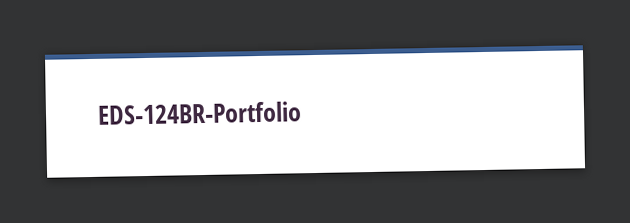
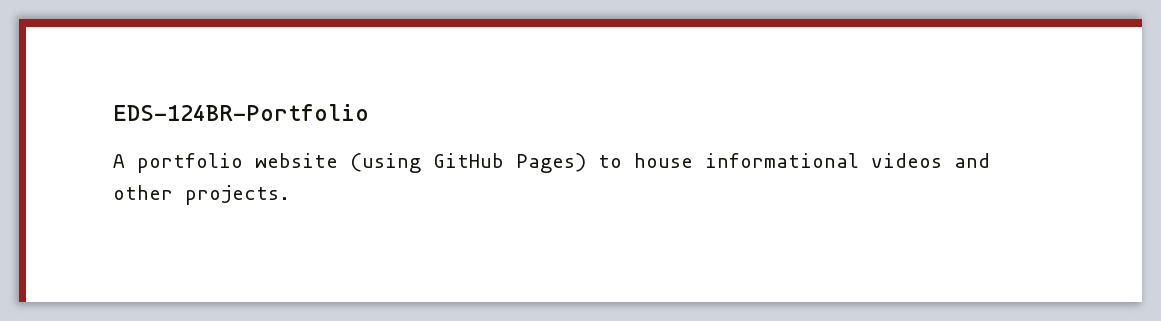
+ A portfolio website (using GitHub Pages) to house informational videos and other projects.

